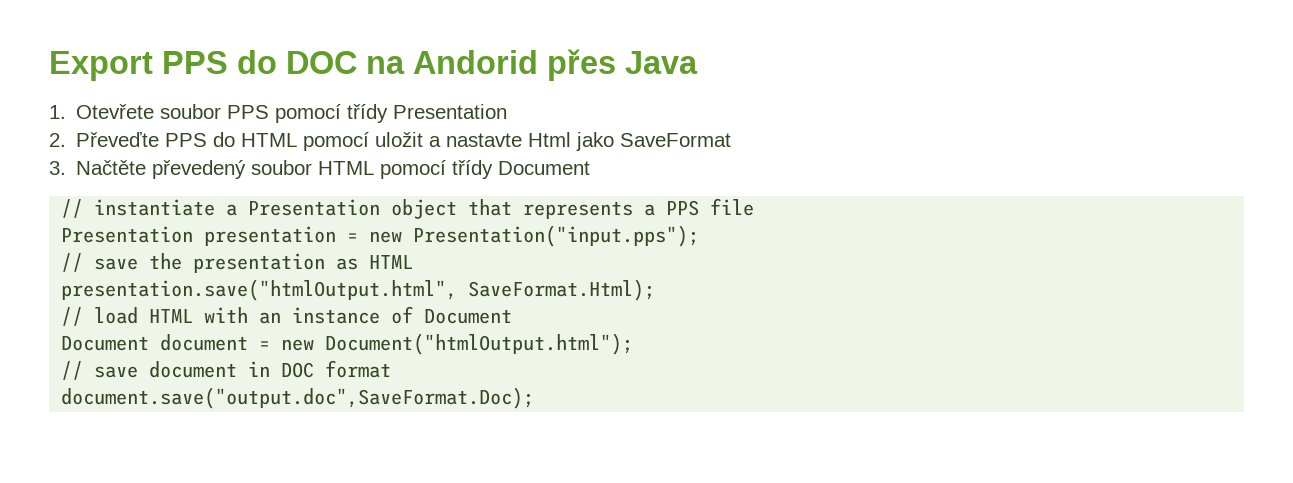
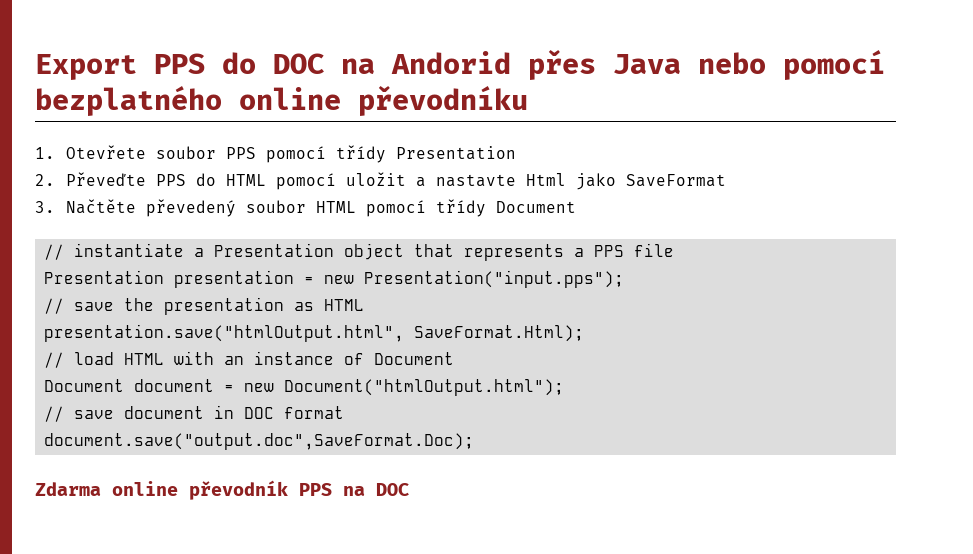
- Export PPS do DOC na Andorid přes Java
+ Export PPS do DOC na Andorid přes Java nebo pomocí bezplatného online převodníku
+ Zdarma online převodník PPS na DOC

